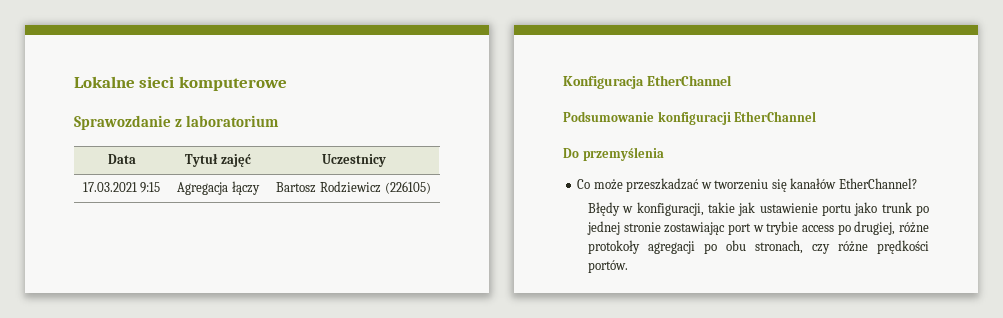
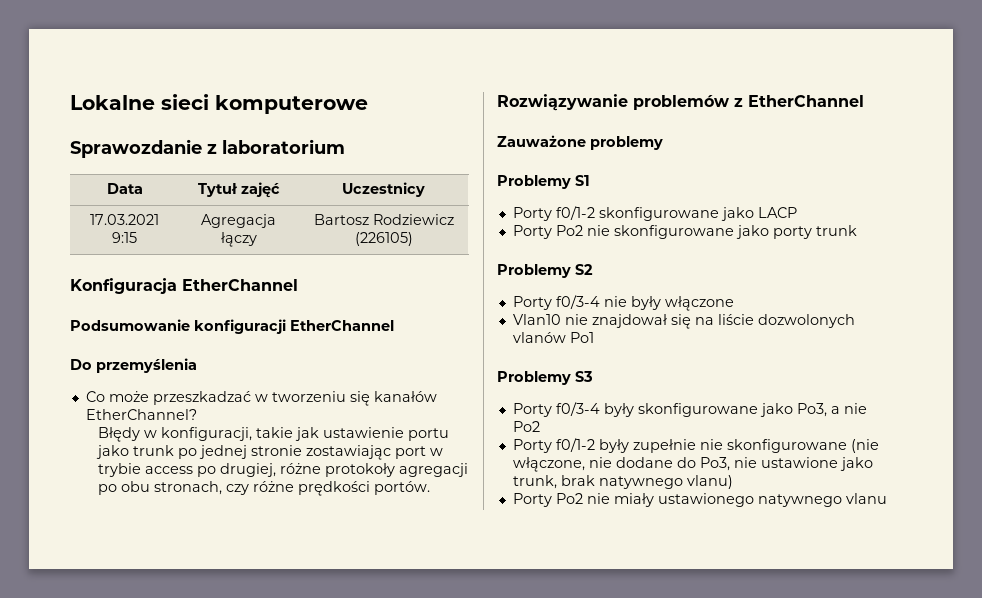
+ Rozwiązywanie problemów z EtherChannel
+ Zauważone problemy
+ Problemy S1
+ Porty f0/1-2 skonfigurowane jako LACP
+ Porty Po2 nie skonfigurowane jako porty trunk
+ Problemy S2
+ Porty f0/3-4 nie były włączone
+ Vlan10 nie znajdował się na liście dozwolonych vlanów Po1
+ Problemy S3
+ Porty f0/3-4 były skonfigurowane jako Po3, a nie Po2
+ Porty f0/1-2 były zupełnie nie skonfigurowane (nie włączone, nie dodane do Po3, nie ustawione jako trunk, brak natywnego vlanu)
+ Porty Po2 nie miały ustawionego natywnego vlanu

